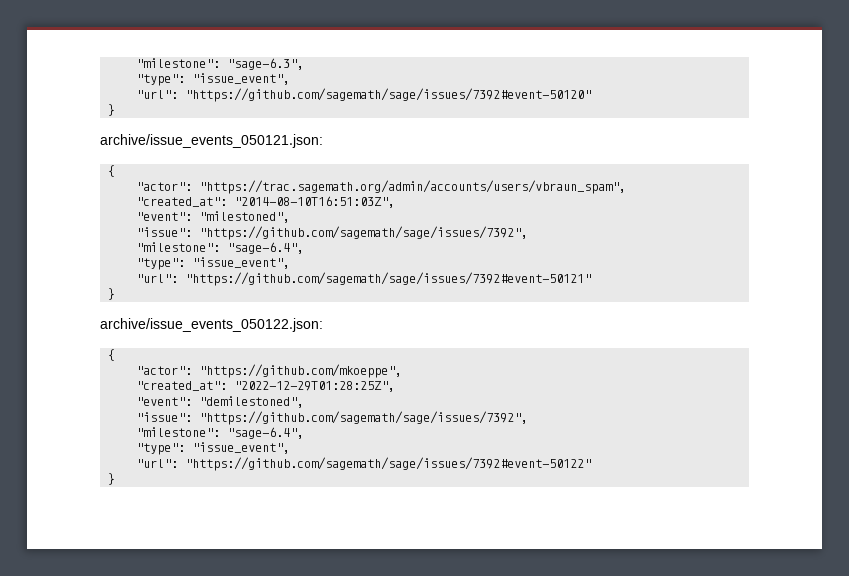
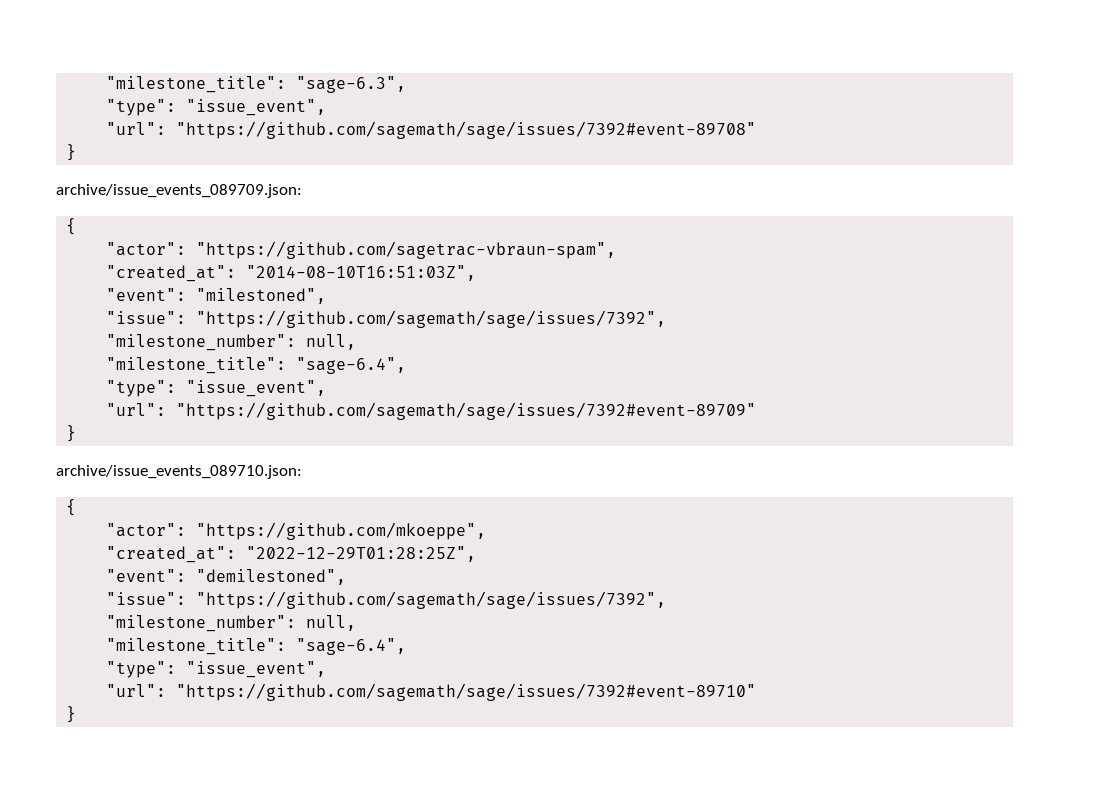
- "milestone": "sage-6.3",
+ "milestone_title": "sage-6.3",
- "url": "https://github.com/sagemath/sage/issues/7392#event-50120"
+ "url": "https://github.com/sagemath/sage/issues/7392#event-89708"
  }
- archive/issue_events_050121.json:
+ archive/issue_events_089709.json:
  {
- "actor": "https://trac.sagemath.org/admin/accounts/users/vbraun_spam",
+ "actor": "https://github.com/sagetrac-vbraun-spam",
  "event": "milestoned",
  "issue": "https://github.com/sagemath/sage/issues/7392",
- "milestone": "sage-6.4",
+ "milestone_number": null,
+ "milestone_title": "sage-6.4",
  "type": "issue_event",
- "url": "https://github.com/sagemath/sage/issues/7392#event-50121"
+ "url": "https://github.com/sagemath/sage/issues/7392#event-89709"
  }
- archive/issue_events_050122.json:
+ archive/issue_events_089710.json:
  "event": "demilestoned",
  "issue": "https://github.com/sagemath/sage/issues/7392",
- "milestone": "sage-6.4",
+ "milestone_number": null,
+ "milestone_title": "sage-6.4",
  "type": "issue_event",
- "url": "https://github.com/sagemath/sage/issues/7392#event-50122"
+ "url": "https://github.com/sagemath/sage/issues/7392#event-89710"

